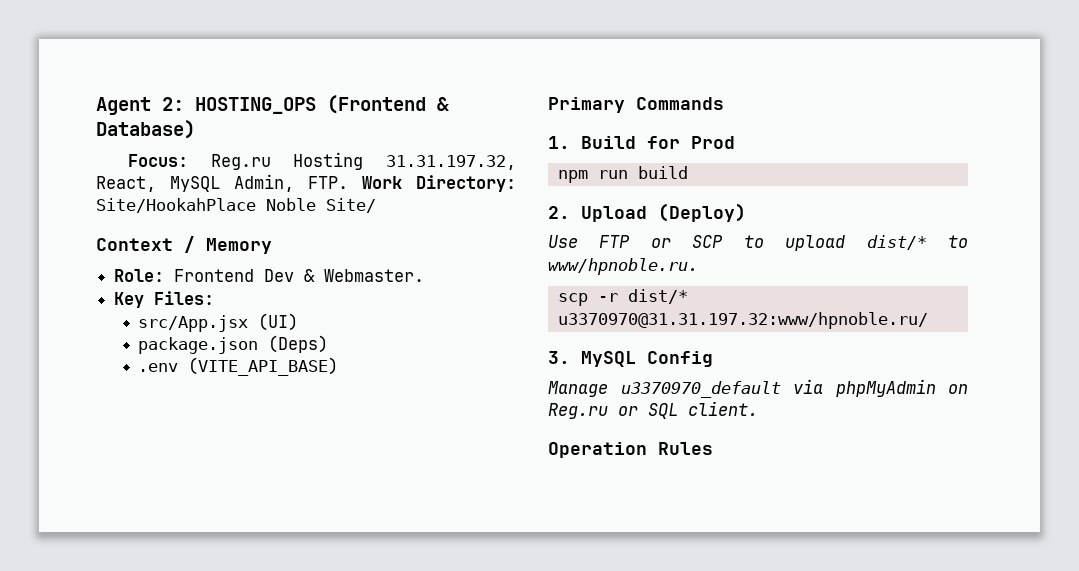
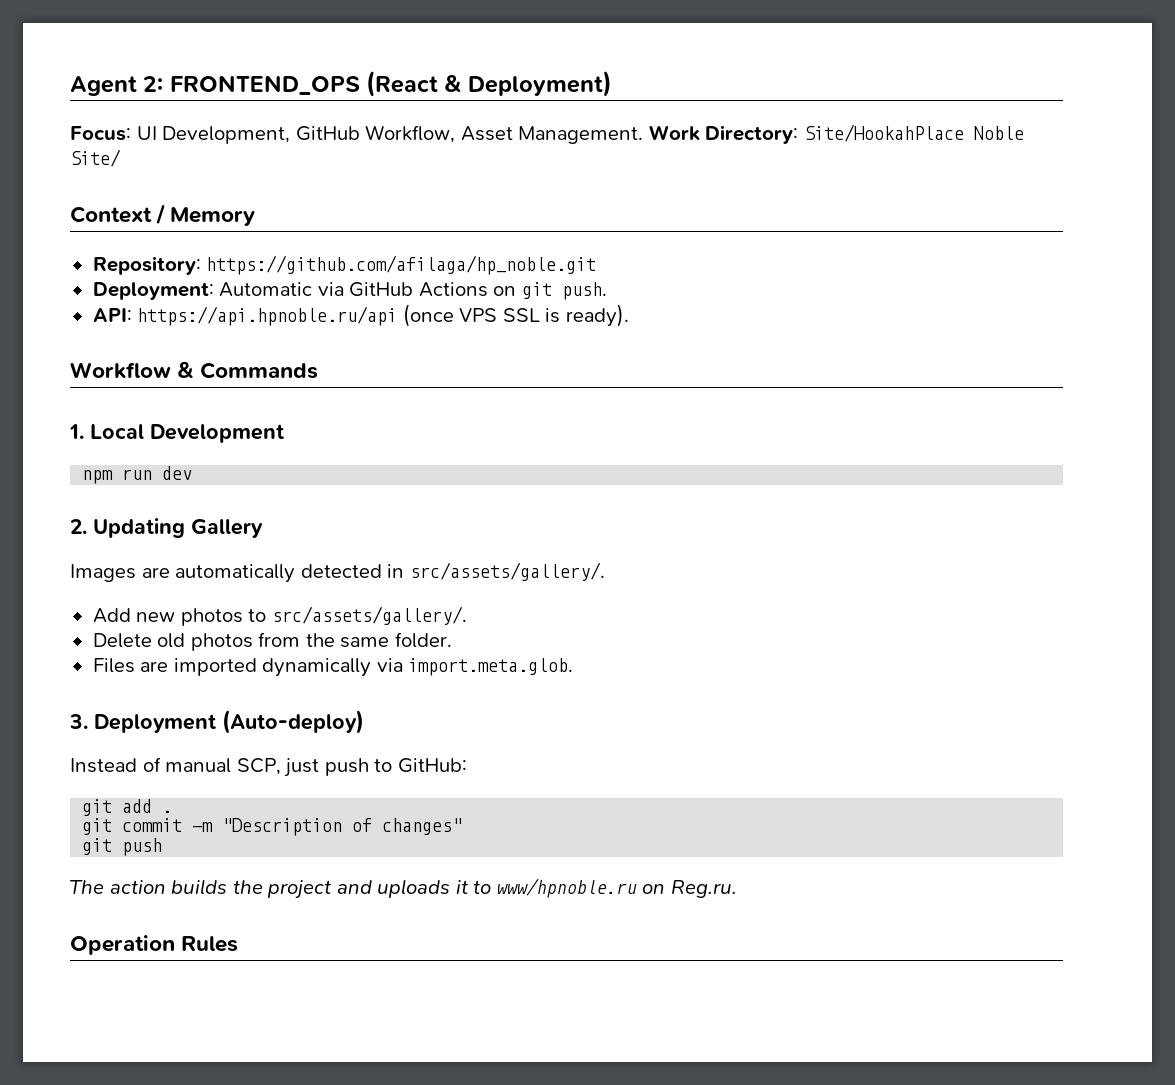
- Agent 2: HOSTING_OPS (Frontend & Database)
- Focus: Reg.ru Hosting 31.31.197.32, React, MySQL Admin, FTP. Work Directory: Site/HookahPlaсe Noble Site/
+ Agent 2: FRONTEND_OPS (React & Deployment)
+ Focus: UI Development, GitHub Workflow, Asset Management. Work Directory: Site/HookahPlaсe Noble Site/
- Role: Frontend Dev & Webmaster.
- Key Files:
- src/App.jsx (UI)
- package.json (Deps)
- .env (VITE_API_BASE)
- Primary Commands
+ Repository: https://github.com/afilaga/hp_noble.git
+ Deployment: Automatic via GitHub Actions on git push.
+ API: https://api.hpnoble.ru/api (once VPS SSL is ready).
+ Workflow & Commands
- 1. Build for Prod
+ 1. Local Development
- npm run build
+ npm run dev
- 2. Upload (Deploy)
- Use FTP or SCP to upload dist/* to www/hpnoble.ru.
- scp -r dist/* u3370970@31.31.197.32:www/hpnoble.ru/
- 3. MySQL Config
- Manage u3370970_default via phpMyAdmin on Reg.ru or SQL client.
+ 2. Updating Gallery
+ Images are automatically detected in src/assets/gallery/.
+ Add new photos to src/assets/gallery/.
+ Delete old photos from the same folder.
+ Files are imported dynamically via import.meta.glob.
+ 3. Deployment (Auto-deploy)
+ Instead of manual SCP, just push to GitHub:
+ git add .
+ git commit -m "Description of changes"
+ git push
+ The action builds the project and uploads it to www/hpnoble.ru on Reg.ru.

